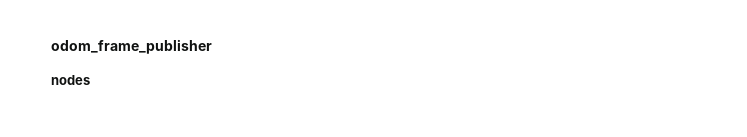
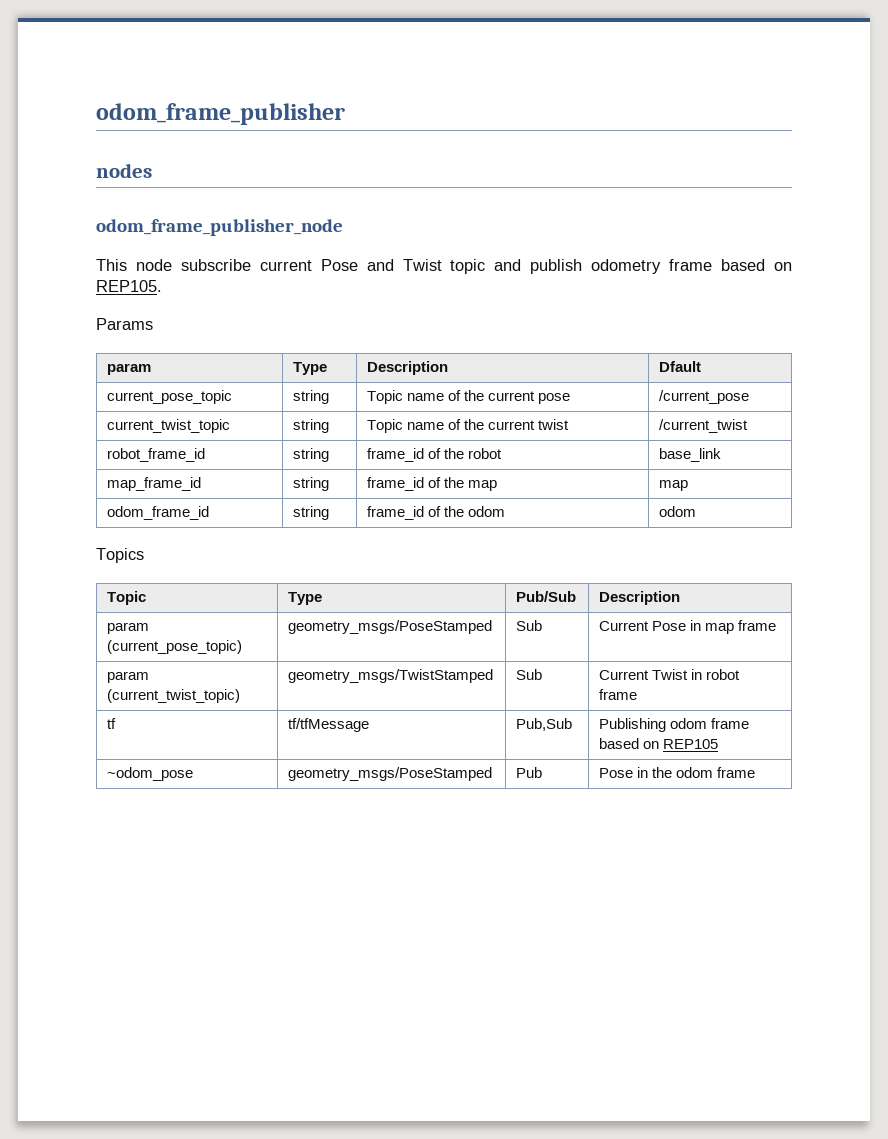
+ odom_frame_publisher_node
+ This node subscribe current Pose and Twist topic and publish odometry frame based on REP105.
+ Params
+ param | Type | Description | Dfault
+ current_pose_topic | string | Topic name of the current pose | /current_pose
+ current_twist_topic | string | Topic name of the current twist | /current_twist
+ robot_frame_id | string | frame_id of the robot | base_link
+ map_frame_id | string | frame_id of the map | map
+ odom_frame_id | string | frame_id of the odom | odom
+ Topics
+ Topic | Type | Pub/Sub | Description
+ param (current_pose_topic) | geometry_msgs/PoseStamped | Sub | Current Pose in map frame
+ param (current_twist_topic) | geometry_msgs/TwistStamped | Sub | Current Twist in robot frame
+ tf | tf/tfMessage | Pub,Sub | Publishing odom frame based on REP105
+ ~odom_pose | geometry_msgs/PoseStamped | Pub | Pose in the odom frame

